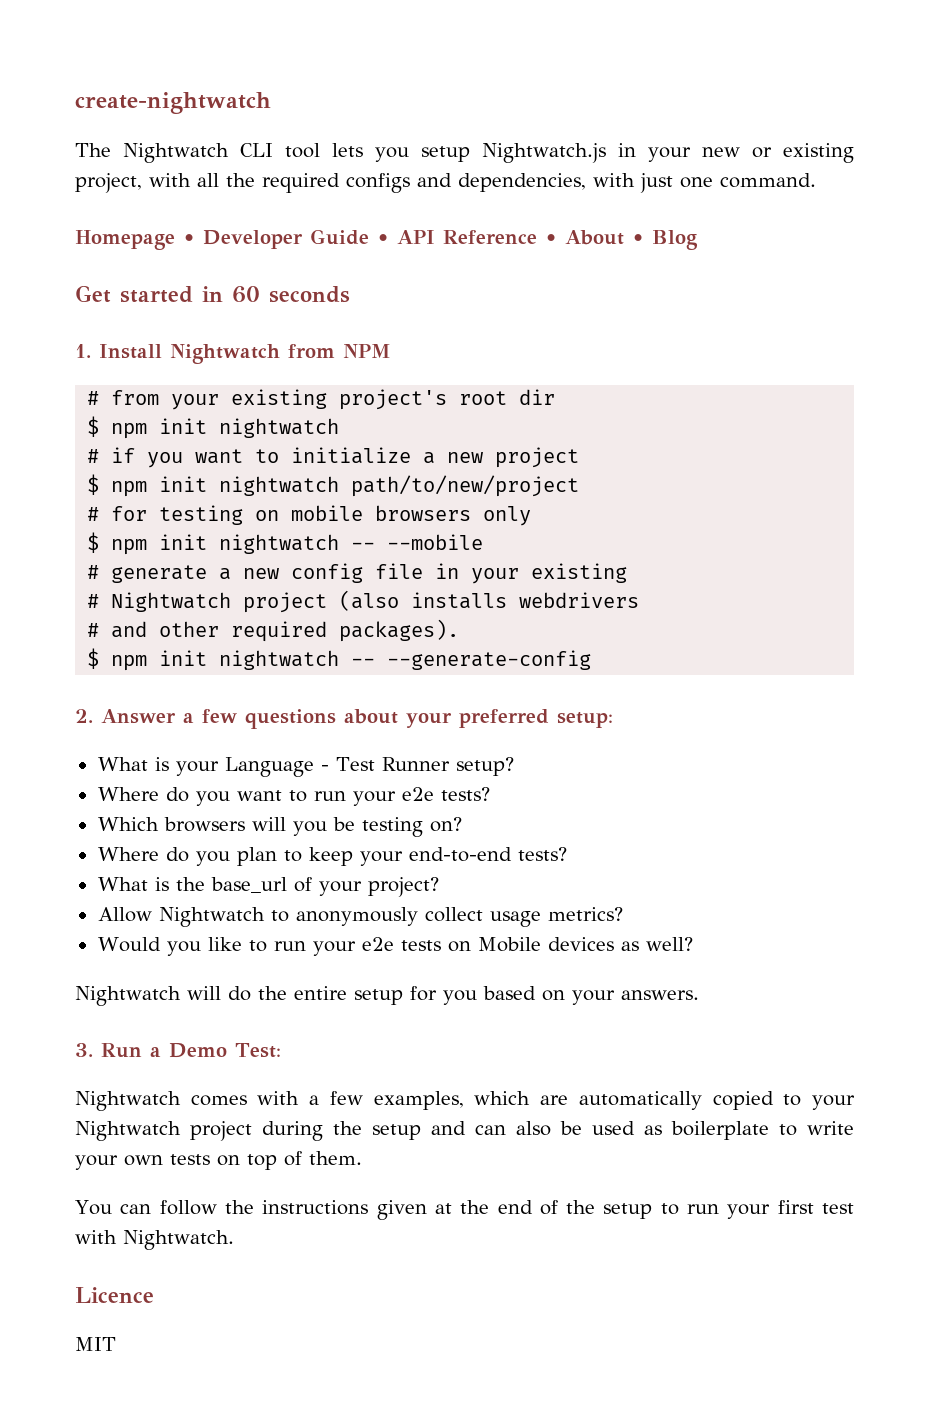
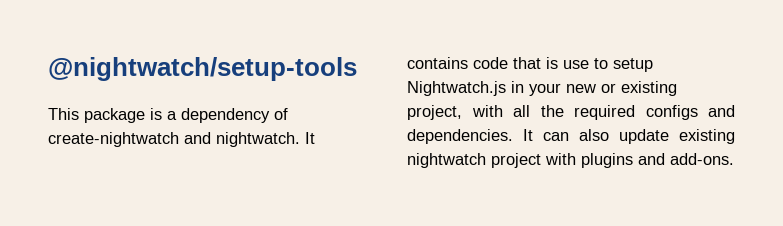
- create-nightwatch
- The Nightwatch CLI tool lets you setup Nightwatch.js in your new or existing project, with all the required configs and dependencies, with just one command.
- Homepage • Developer Guide • API Reference • About • Blog
- Get started in 60 seconds
- 1. Install Nightwatch from NPM
- # from your existing project's root dir
- $ npm init nightwatch
- # if you want to initialize a new project
- $ npm init nightwatch path/to/new/project
- # for testing on mobile browsers only
- $ npm init nightwatch -- --mobile
- # generate a new config file in your existing
- # Nightwatch project (also installs webdrivers
- # and other required packages).
- $ npm init nightwatch -- --generate-config
- 2. Answer a few questions about your preferred setup:
- What is your Language - Test Runner setup?
- Where do you want to run your e2e tests?
- Which browsers will you be testing on?
- Where do you plan to keep your end-to-end tests?
- What is the base_url of your project?
- Allow Nightwatch to anonymously collect usage metrics?
- Would you like to run your e2e tests on Mobile devices as well?
- Nightwatch will do the entire setup for you based on your answers.
- 3. Run a Demo Test:
- Nightwatch comes with a few examples, which are automatically copied to your Nightwatch project during the setup and can also be used as boilerplate to write your own tests on top of them.
- You can follow the instructions given at the end of the setup to run your first test with Nightwatch.
- Licence
- MIT
+ @nightwatch/setup-tools
+ This package is a dependency of create-nightwatch and nightwatch. It contains code that is use to setup Nightwatch.js in your new or existing project, with all the required configs and dependencies. It can also update existing nightwatch project with plugins and add-ons.

